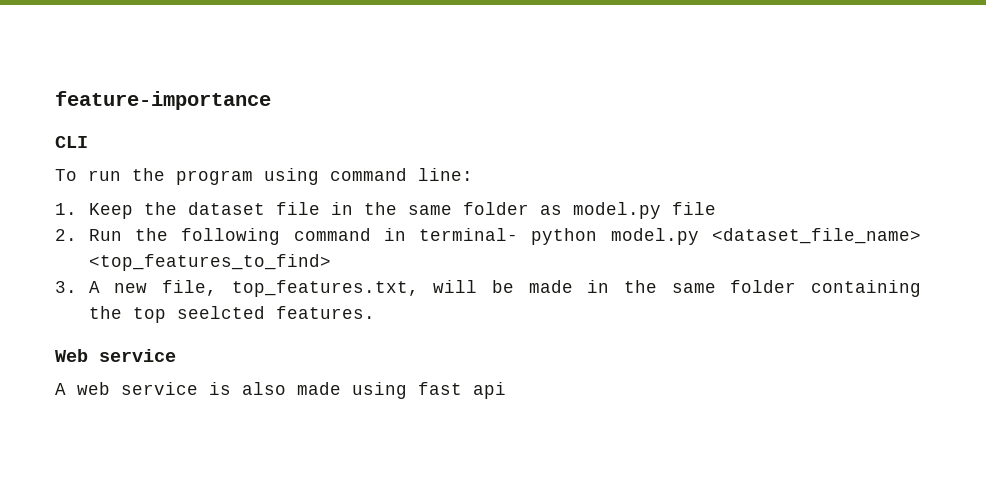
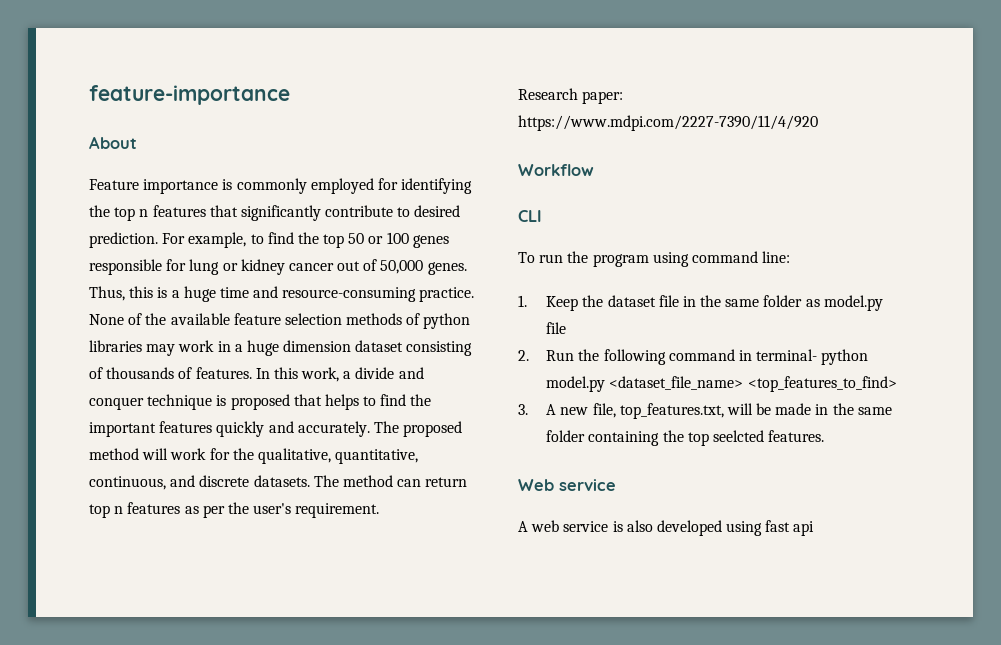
+ About
+ Feature importance is commonly employed for identifying the top n features that significantly contribute to desired prediction. For example, to find the top 50 or 100 genes responsible for lung or kidney cancer out of 50,000 genes. Thus, this is a huge time and resource-consuming practice. None of the available feature selection methods of python libraries may work in a huge dimension dataset consisting of thousands of features. In this work, a divide and conquer technique is proposed that helps to find the important features quickly and accurately. The proposed method will work for the qualitative, quantitative, continuous, and discrete datasets. The method can return top n features as per the user's requirement.
+ Research paper: https://www.mdpi.com/2227-7390/11/4/920
+ Workflow
- A web service is also made using fast api
+ A web service is also developed using fast api

